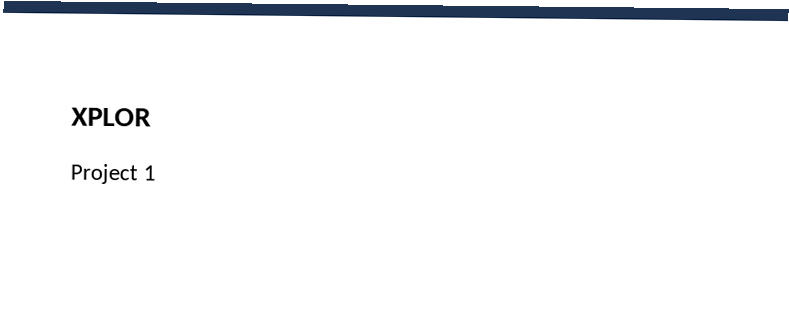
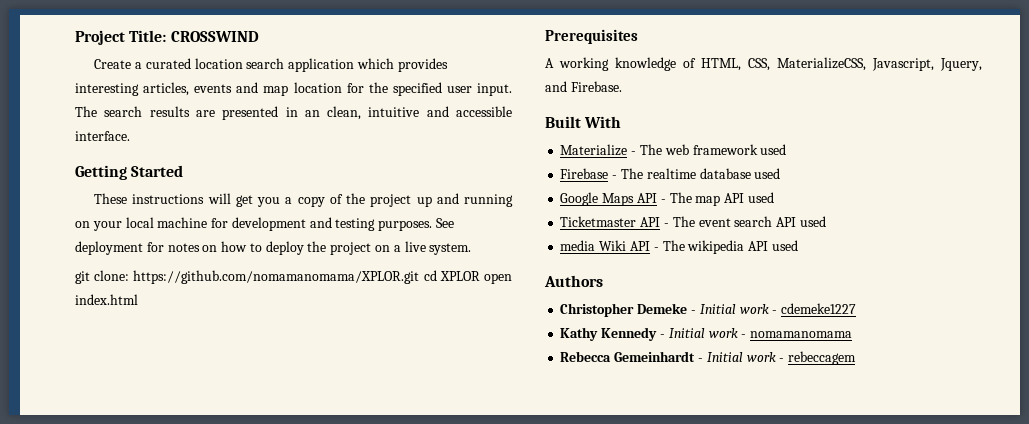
- XPLOR
- Project 1
+ Project Title: CROSSWIND
+ Create a curated location search application which provides interesting articles, events and map location for the specified user input. The search results are presented in an clean, intuitive and accessible interface.
+ Getting Started
+ These instructions will get you a copy of the project up and running on your local machine for development and testing purposes. See deployment for notes on how to deploy the project on a live system.
+ git clone: https://github.com/nomamanomama/XPLOR.git cd XPLOR open index.html
+ Prerequisites
+ A working knowledge of HTML, CSS, MaterializeCSS, Javascript, Jquery, and Firebase.
+ Built With
+ Materialize - The web framework used
+ Firebase - The realtime database used
+ Google Maps API - The map API used
+ Ticketmaster API - The event search API used
+ media Wiki API - The wikipedia API used
+ Authors
+ Christopher Demeke - Initial work - cdemeke1227
+ Kathy Kennedy - Initial work - nomamanomama
+ Rebecca Gemeinhardt - Initial work - rebeccagem

